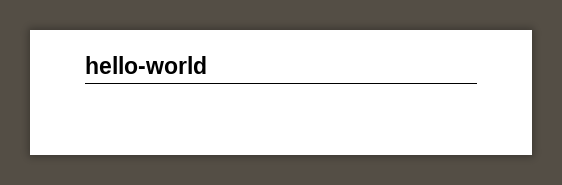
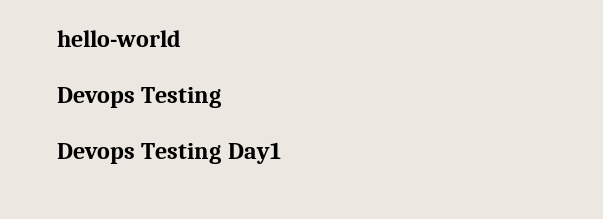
  hello-world
+ Devops Testing
+ Devops Testing Day1

